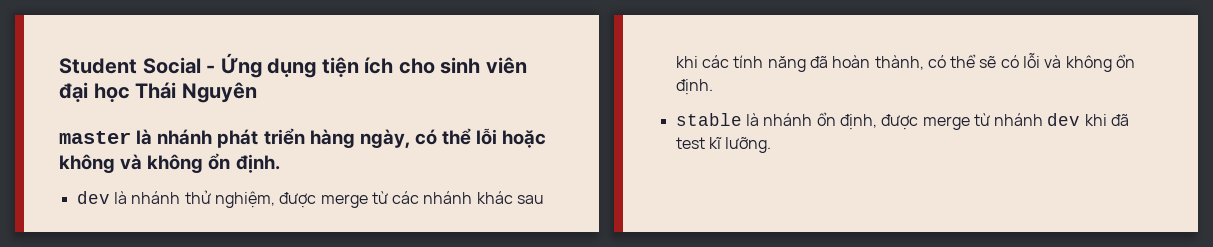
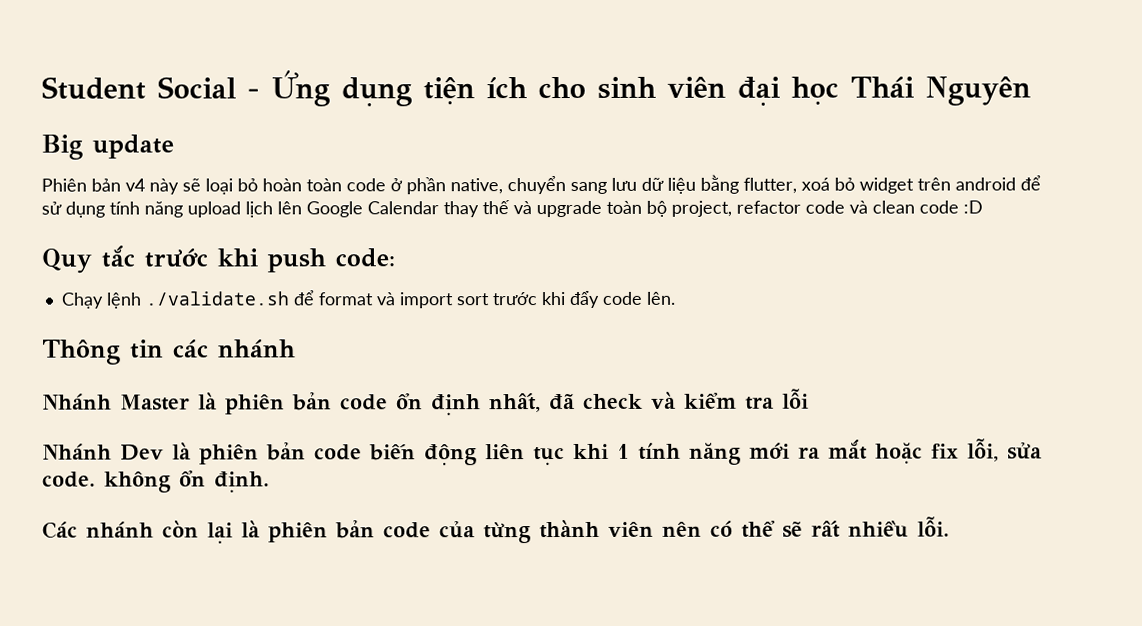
- master là nhánh phát triển hàng ngày, có thể lỗi hoặc không và không ổn định.
- dev là nhánh thử nghiệm, được merge từ các nhánh khác sau khi các tính năng đã hoàn thành, có thể sẽ có lỗi và không ổn định.
- stable là nhánh ổn định, được merge từ nhánh dev khi đã test kĩ lưỡng.
+ Big update
+ Phiên bản v4 này sẽ loại bỏ hoàn toàn code ở phần native, chuyển sang lưu dữ liệu bằng flutter, xoá bỏ widget trên android để sử dụng tính năng upload lịch lên Google Calendar thay thế và upgrade toàn bộ project, refactor code và clean code :D
+ Quy tắc trước khi push code:
+ Chạy lệnh ./validate.sh để format và import sort trước khi đẩy code lên.
+ Thông tin các nhánh
+ Nhánh Master là phiên bản code ổn định nhất, đã check và kiểm tra lỗi
+ Nhánh Dev là phiên bản code biến động liên tục khi 1 tính năng mới ra mắt hoặc fix lỗi, sửa code. không ổn định.
+ Các nhánh còn lại là phiên bản code của từng thành viên nên có thể sẽ rất nhiều lỗi.

